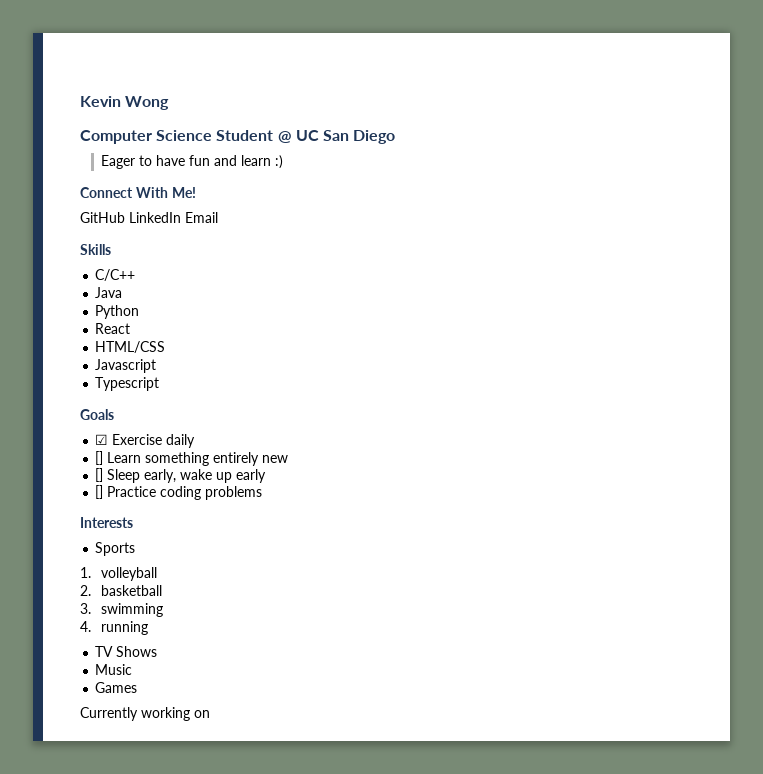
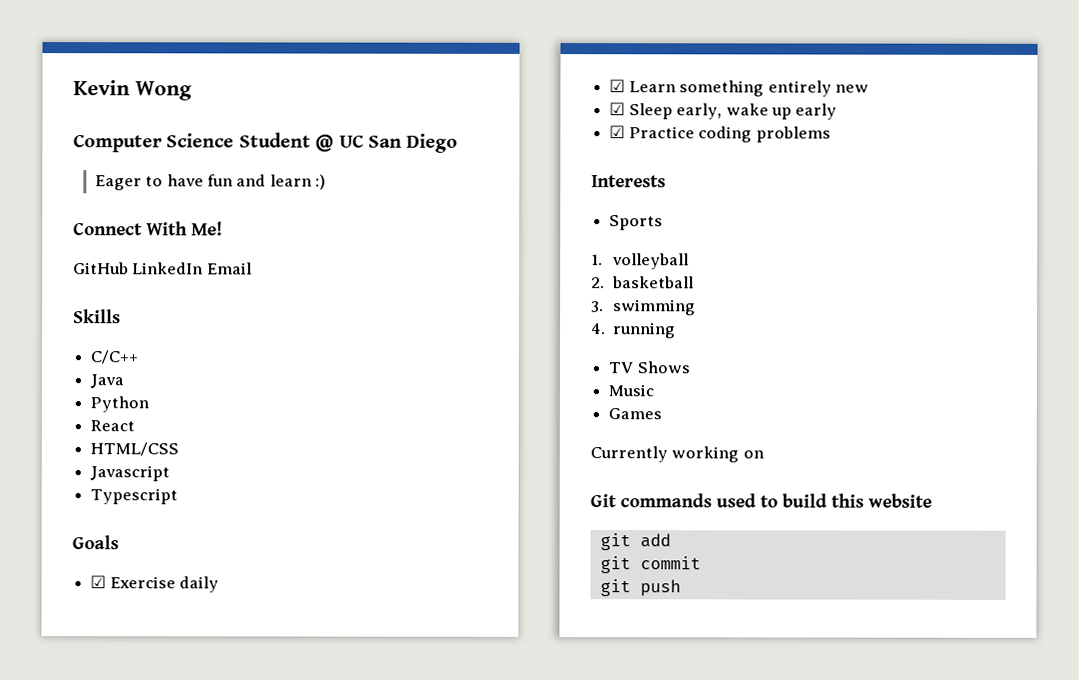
- [] Learn something entirely new
+ ☑ Learn something entirely new
- [] Sleep early, wake up early
+ ☑ Sleep early, wake up early
- [] Practice coding problems
+ ☑ Practice coding problems
+ Git commands used to build this website
+ git add
+ git commit
+ git push

